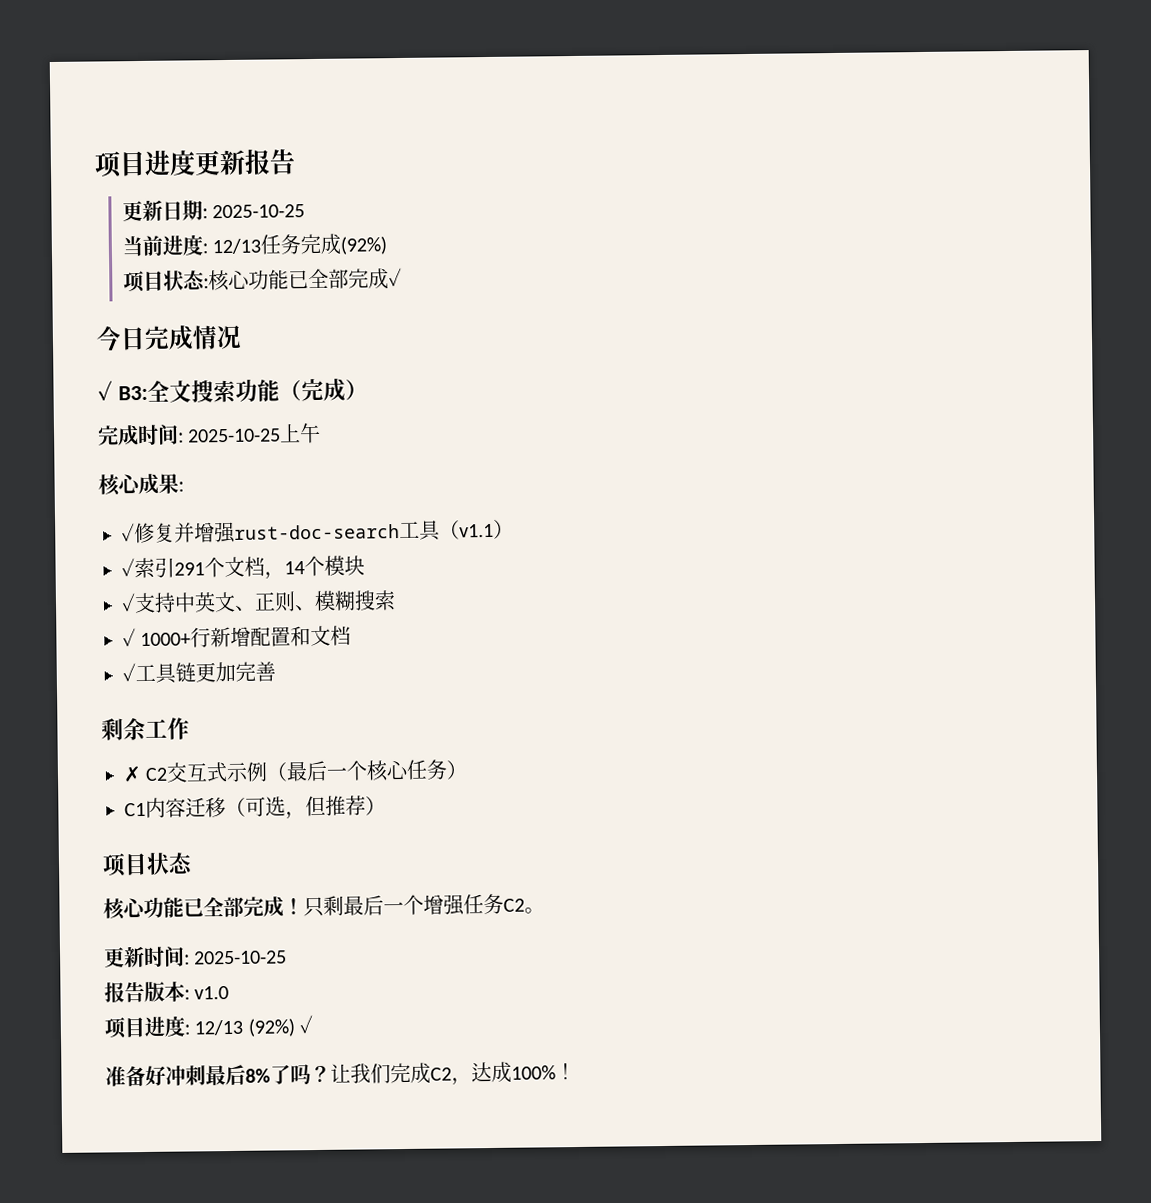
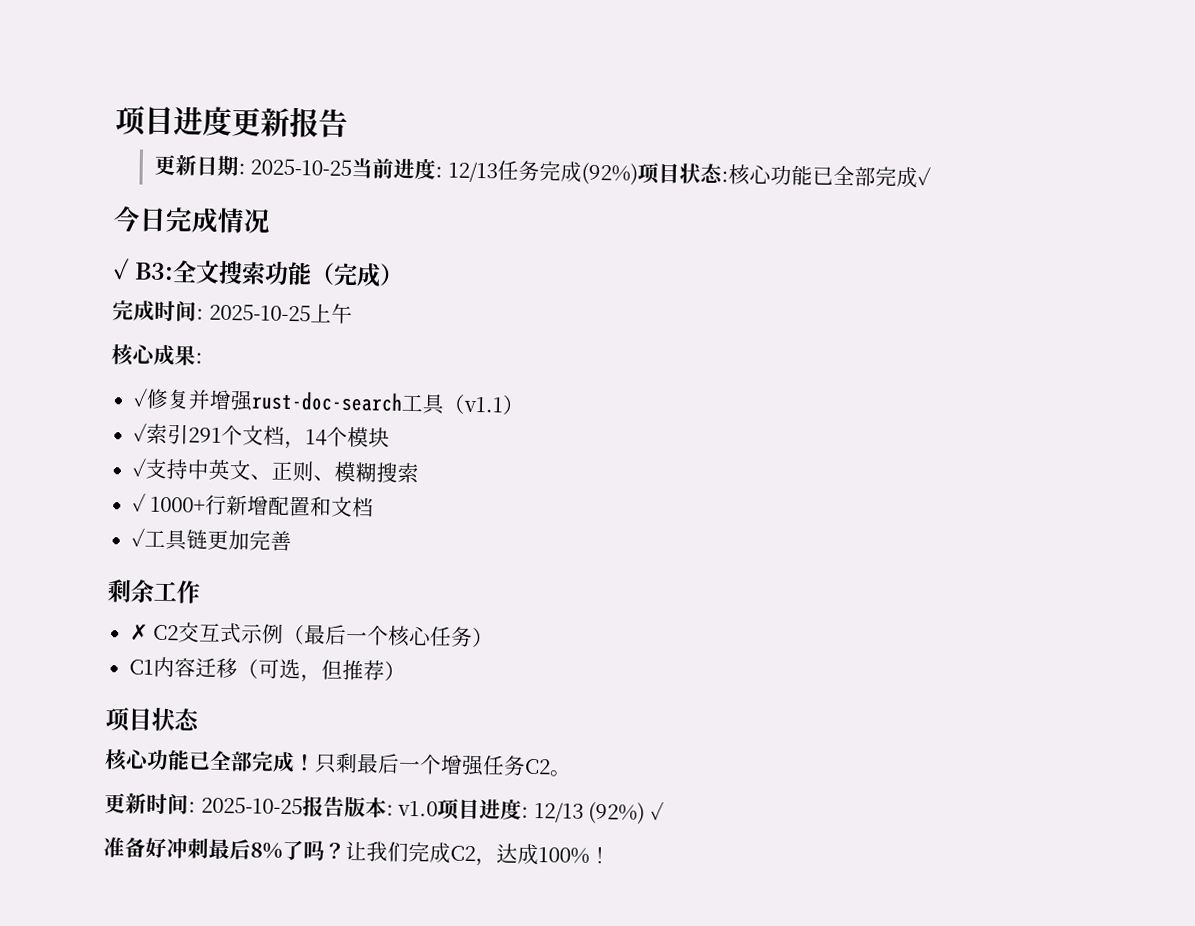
- 更新日期: 2025-10-25
- 当前进度: 12/13任务完成(92%)
- 项目状态:核心功能已全部完成✓
+ 更新日期: 2025-10-25当前进度: 12/13任务完成(92%)项目状态:核心功能已全部完成✓
- 更新时间: 2025-10-25
- 报告版本: v1.0
- 项目进度: 12/13 (92%) ✓
+ 更新时间: 2025-10-25报告版本: v1.0项目进度: 12/13 (92%) ✓

